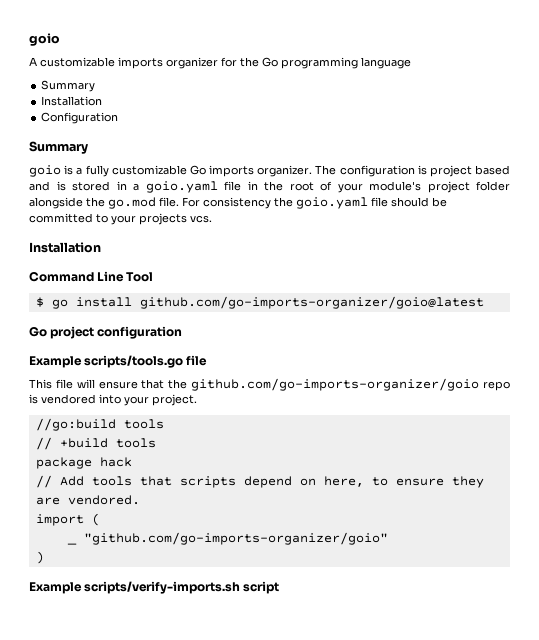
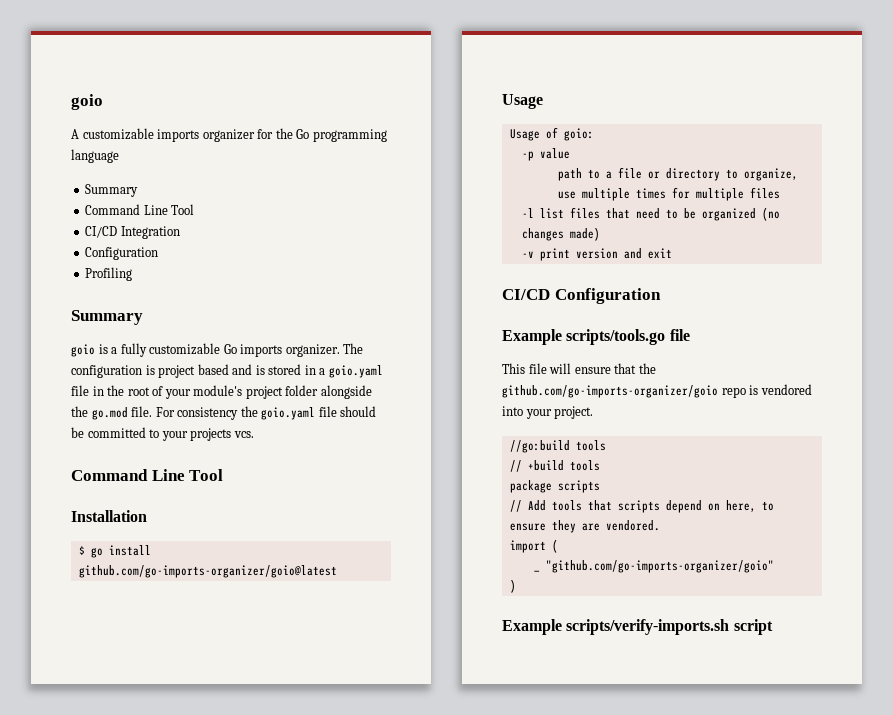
  A customizable imports organizer for the Go programming language
  Summary
- Installation
+ Command Line Tool
+ CI/CD Integration
  Configuration
+ Profiling
  For consistency the goio.yaml file should be committed to your projects vcs.
+ Command Line Tool
  Installation
- Command Line Tool
  $ go install github.com/go-imports-organizer/goio@latest
- Go project configuration
+ Usage
+ Usage of goio:
+ -p value
+ path to a file or directory to organize, use multiple times for multiple files
+ -l list files that need to be organized (no changes made)
+ -v print version and exit
+ CI/CD Configuration
- package hack
+ package scripts

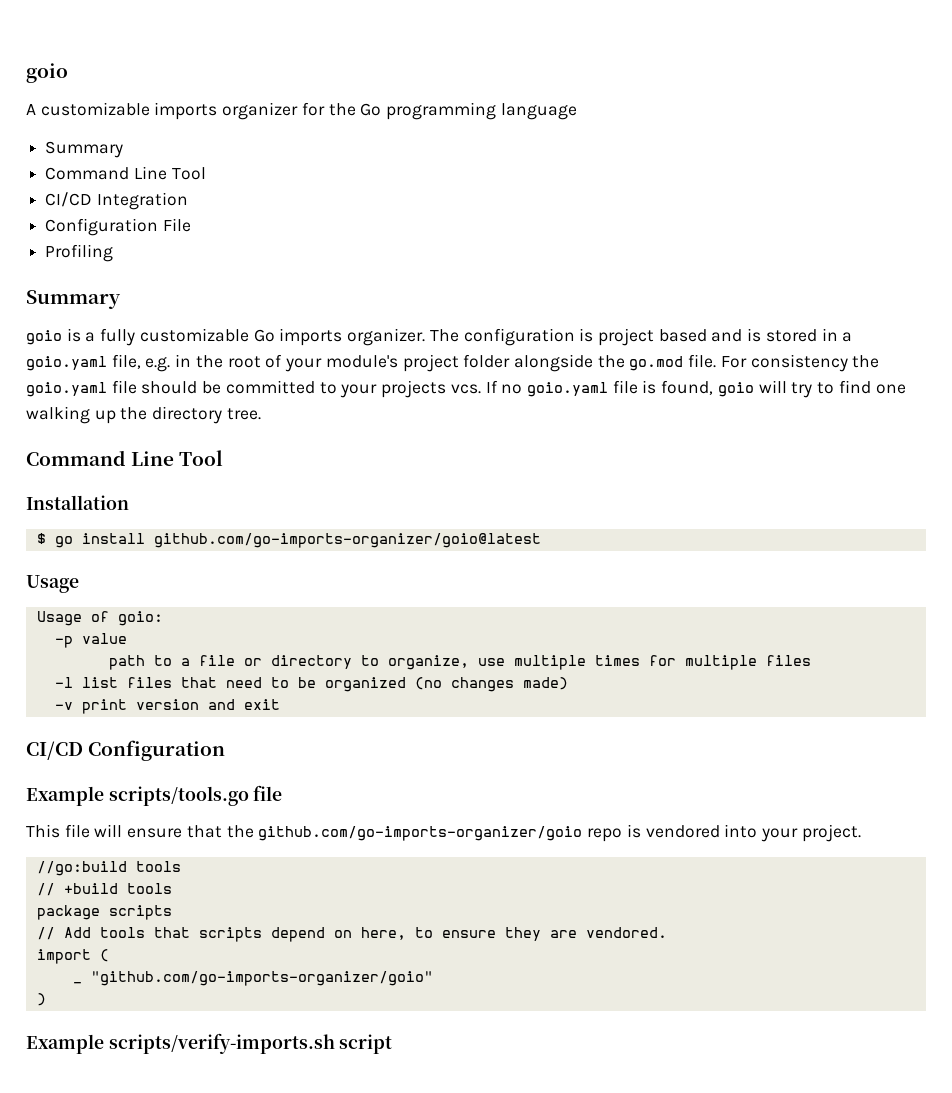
  CI/CD Integration
- Configuration
+ Configuration File
- The configuration is project based and is stored in a goio.yaml file in the root of your module's project folder alongside the go.mod file.
+ The configuration is project based and is stored in a goio.yaml file, e.g. in the root of your module's project folder alongside the go.mod file.
+ If no goio.yaml file is found, goio will try to find one walking up the directory tree.

